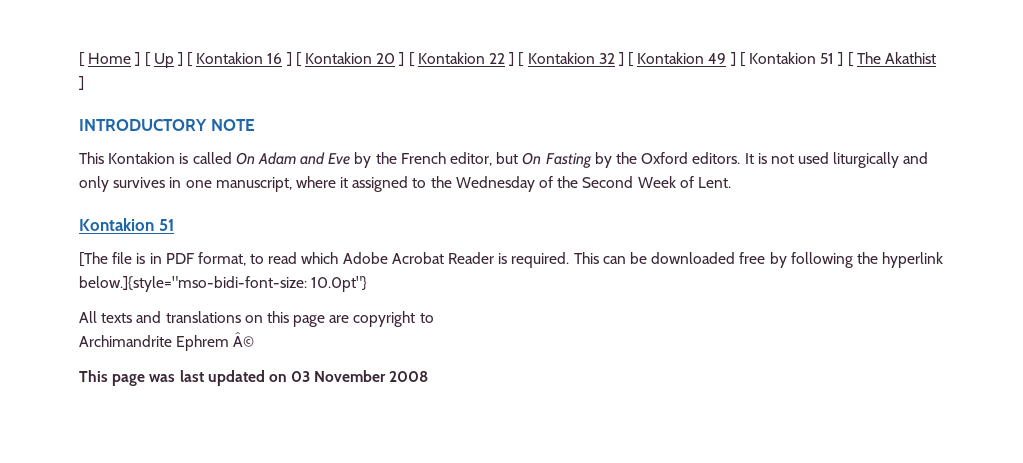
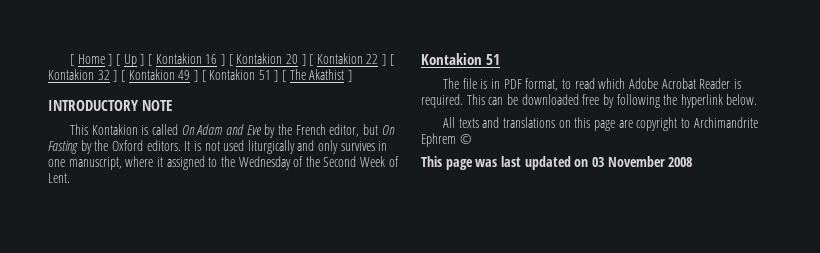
- [The file is in PDF format, to read which Adobe Acrobat Reader is required.
+ The file is in PDF format, to read which Adobe Acrobat Reader is required.
- This can be downloaded free by following the hyperlink below.]{style="mso-bidi-font-size: 10.0pt"}
+ This can be downloaded free by following the hyperlink below.
- All texts and translations on this page are copyright to
- Archimandrite Ephrem Â©
+ All texts and translations on this page are copyright to Archimandrite Ephrem ©

